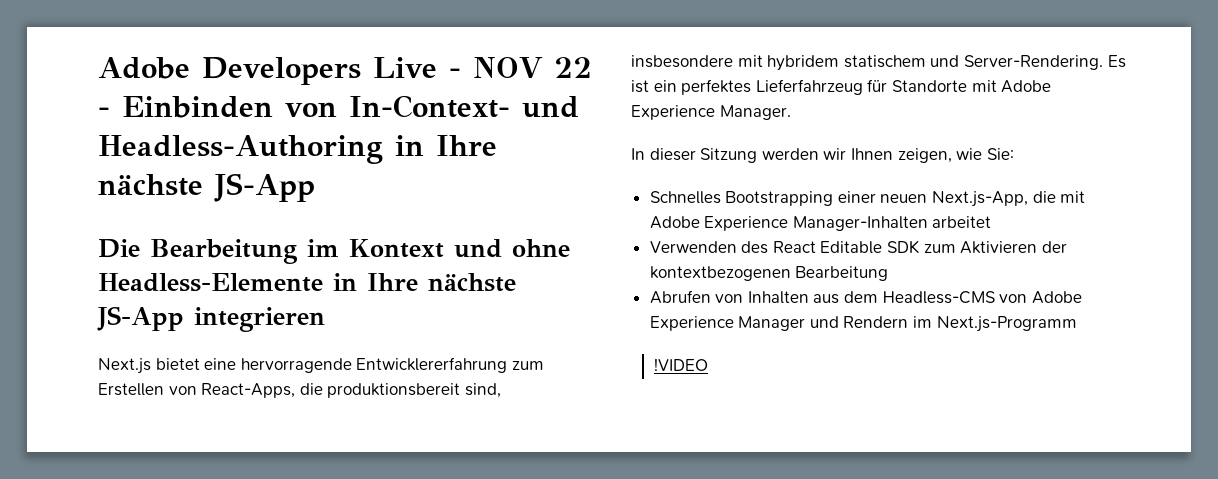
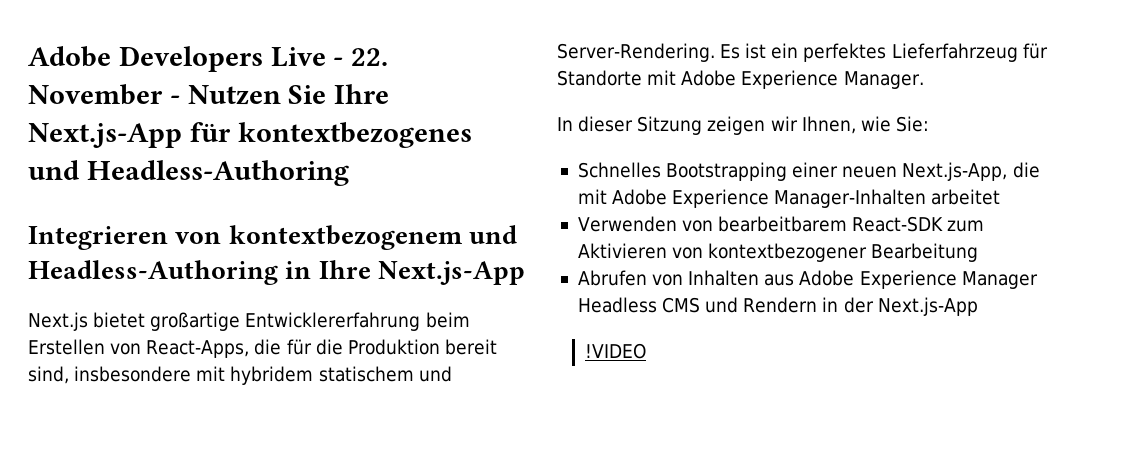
- Adobe Developers Live - NOV 22 - Einbinden von In-Context- und Headless-Authoring in Ihre nächste JS-App
- Die Bearbeitung im Kontext und ohne Headless-Elemente in Ihre nächste JS-App integrieren
- Next.js bietet eine hervorragende Entwicklererfahrung zum Erstellen von React-Apps, die produktionsbereit sind, insbesondere mit hybridem statischem und Server-Rendering.
+ Adobe Developers Live - 22. November - Nutzen Sie Ihre Next.js-App für kontextbezogenes und Headless-Authoring
+ Integrieren von kontextbezogenem und Headless-Authoring in Ihre Next.js-App
+ Next.js bietet großartige Entwicklererfahrung beim Erstellen von React-Apps, die für die Produktion bereit sind, insbesondere mit hybridem statischem und Server-Rendering.
- In dieser Sitzung werden wir Ihnen zeigen, wie Sie:
+ In dieser Sitzung zeigen wir Ihnen, wie Sie:
- Verwenden des React Editable SDK zum Aktivieren der kontextbezogenen Bearbeitung
+ Verwenden von bearbeitbarem React-SDK zum Aktivieren von kontextbezogener Bearbeitung
- Abrufen von Inhalten aus dem Headless-CMS von Adobe Experience Manager und Rendern im Next.js-Programm
+ Abrufen von Inhalten aus Adobe Experience Manager Headless CMS und Rendern in der Next.js-App

